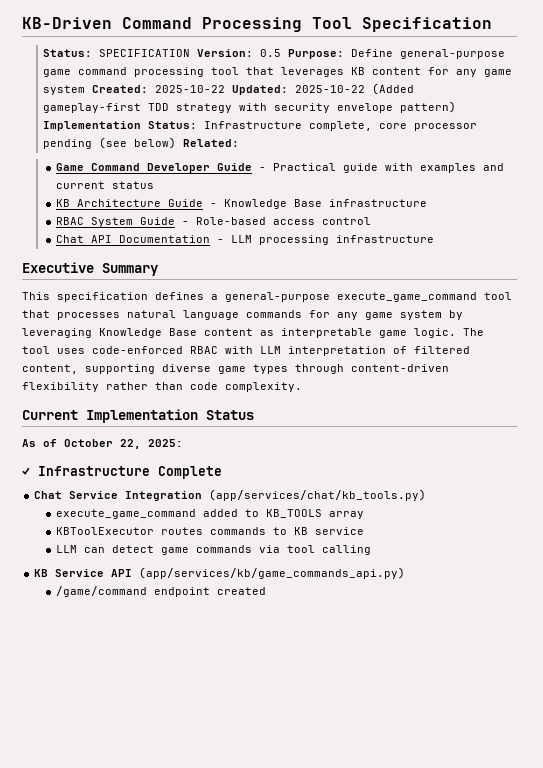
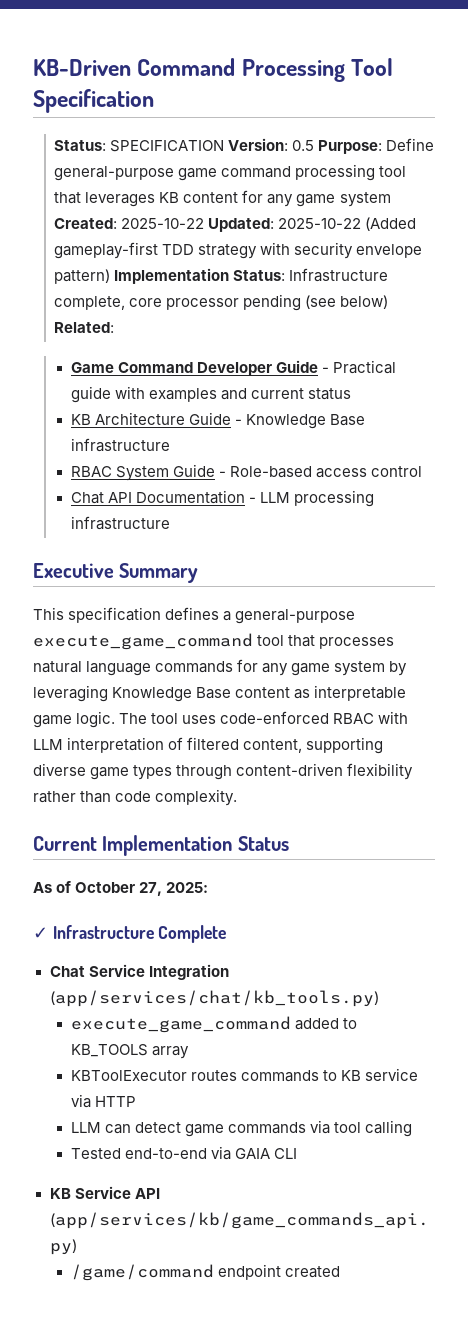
- As of October 22, 2025:
+ As of October 27, 2025:
- KBToolExecutor routes commands to KB service
+ KBToolExecutor routes commands to KB service via HTTP
+ Tested end-to-end via GAIA CLI

